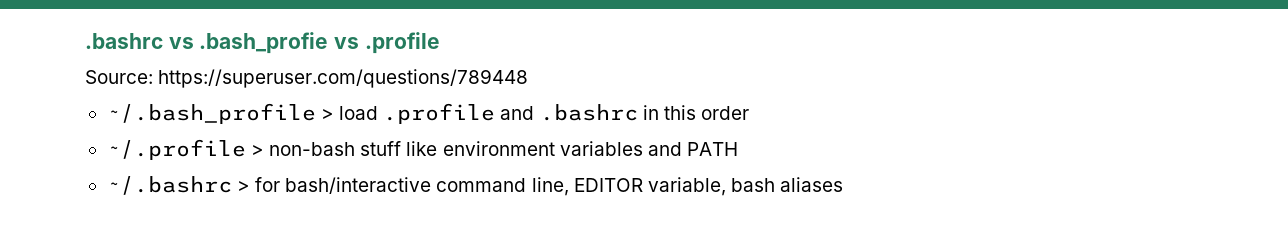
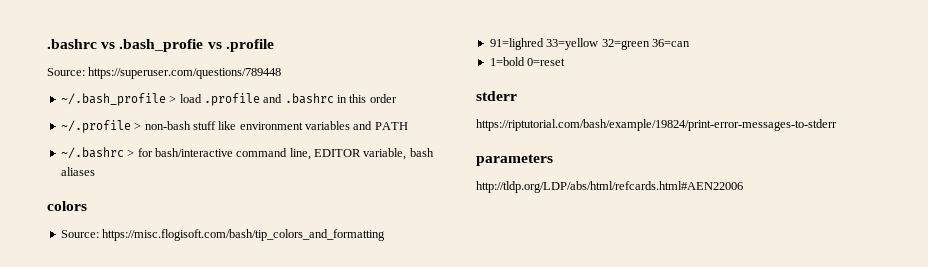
+ colors
+ Source: https://misc.flogisoft.com/bash/tip_colors_and_formatting
+ 91=lighred 33=yellow 32=green 36=can
+ 1=bold 0=reset
+ stderr
+ https://riptutorial.com/bash/example/19824/print-error-messages-to-stderr
+ parameters
+ http://tldp.org/LDP/abs/html/refcards.html#AEN22006

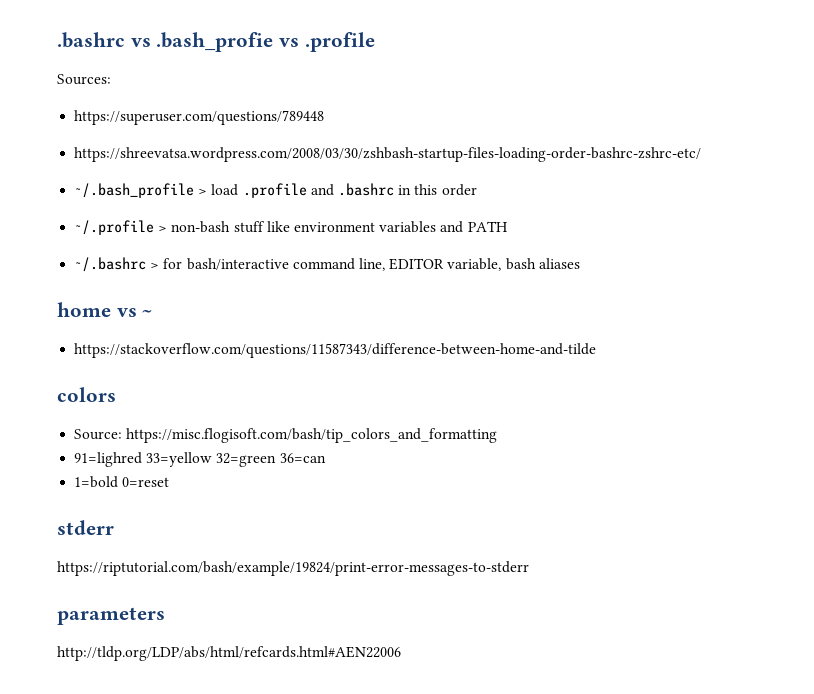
- Source: https://superuser.com/questions/789448
+ Sources:
+ https://superuser.com/questions/789448
+ https://shreevatsa.wordpress.com/2008/03/30/zshbash-startup-files-loading-order-bashrc-zshrc-etc/
+ home vs ~
+ https://stackoverflow.com/questions/11587343/difference-between-home-and-tilde

